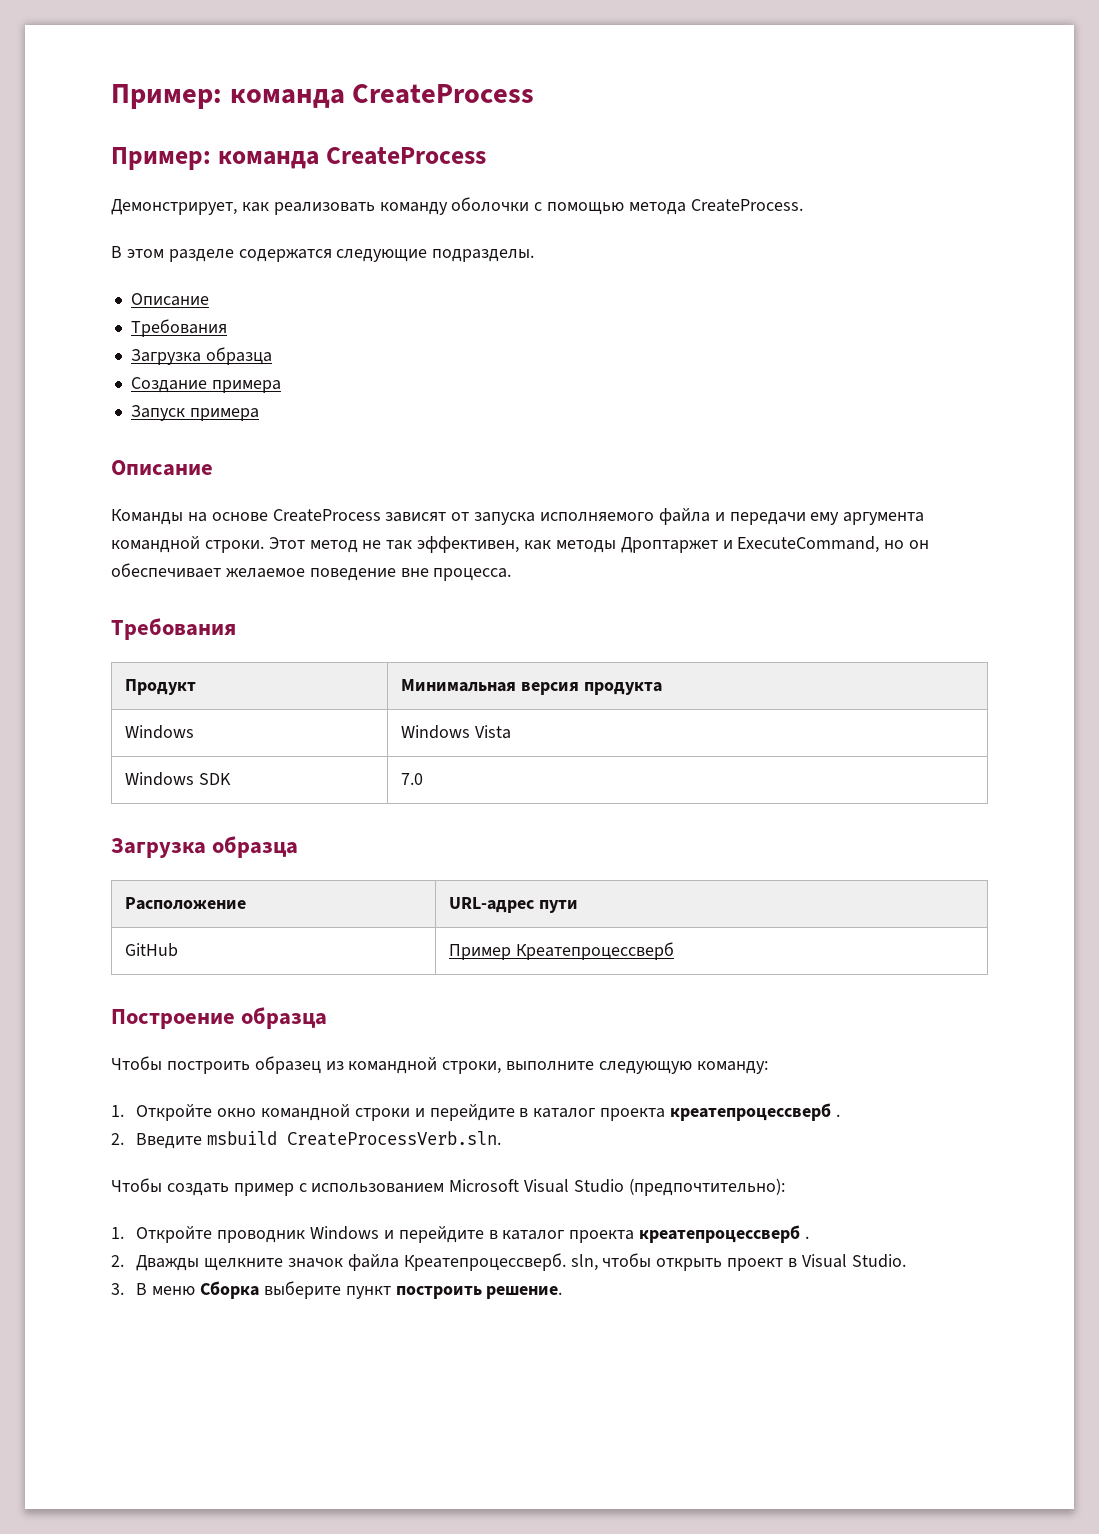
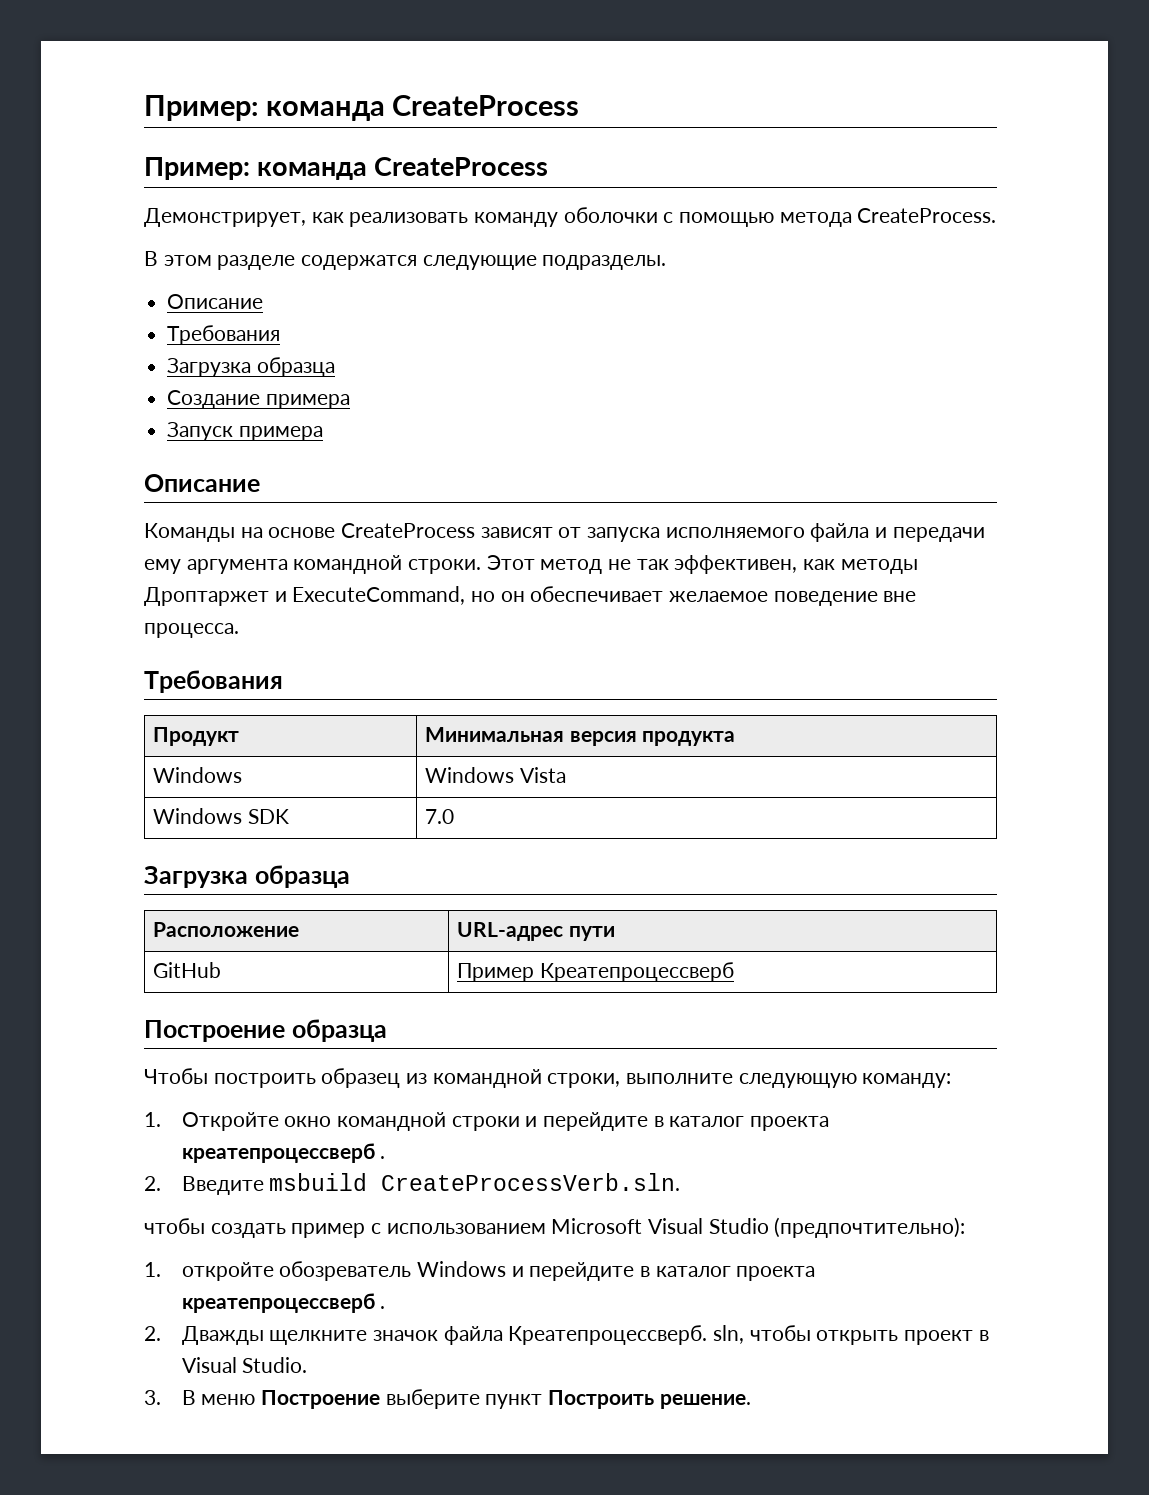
- Чтобы создать пример с использованием Microsoft Visual Studio (предпочтительно):
+ чтобы создать пример с использованием Microsoft Visual Studio (предпочтительно):
- 1. Откройте проводник Windows и перейдите в каталог проекта креатепроцессверб .
+ 1. откройте обозреватель Windows и перейдите в каталог проекта креатепроцессверб .
- 3. В меню Сборка выберите пункт построить решение.
+ 3. В меню Построение выберите пункт Построить решение.

